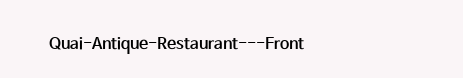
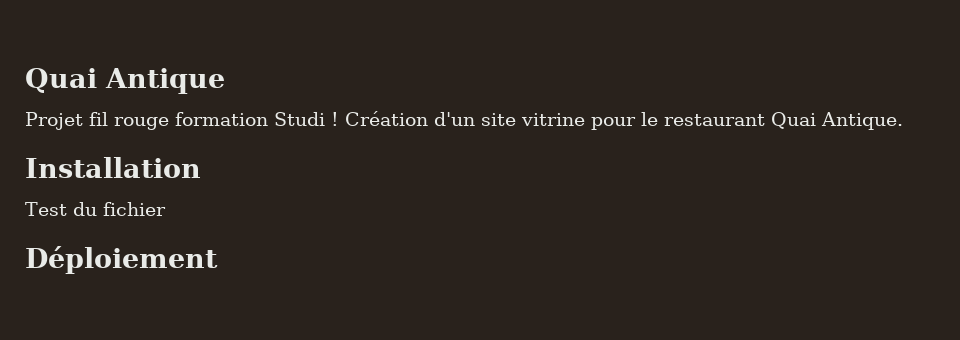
- Quai-Antique-Restaurant---Front
+ Quai Antique
+ Projet fil rouge formation Studi ! Création d'un site vitrine pour le restaurant Quai Antique.
+ Installation
+ Test du fichier
+ Déploiement

